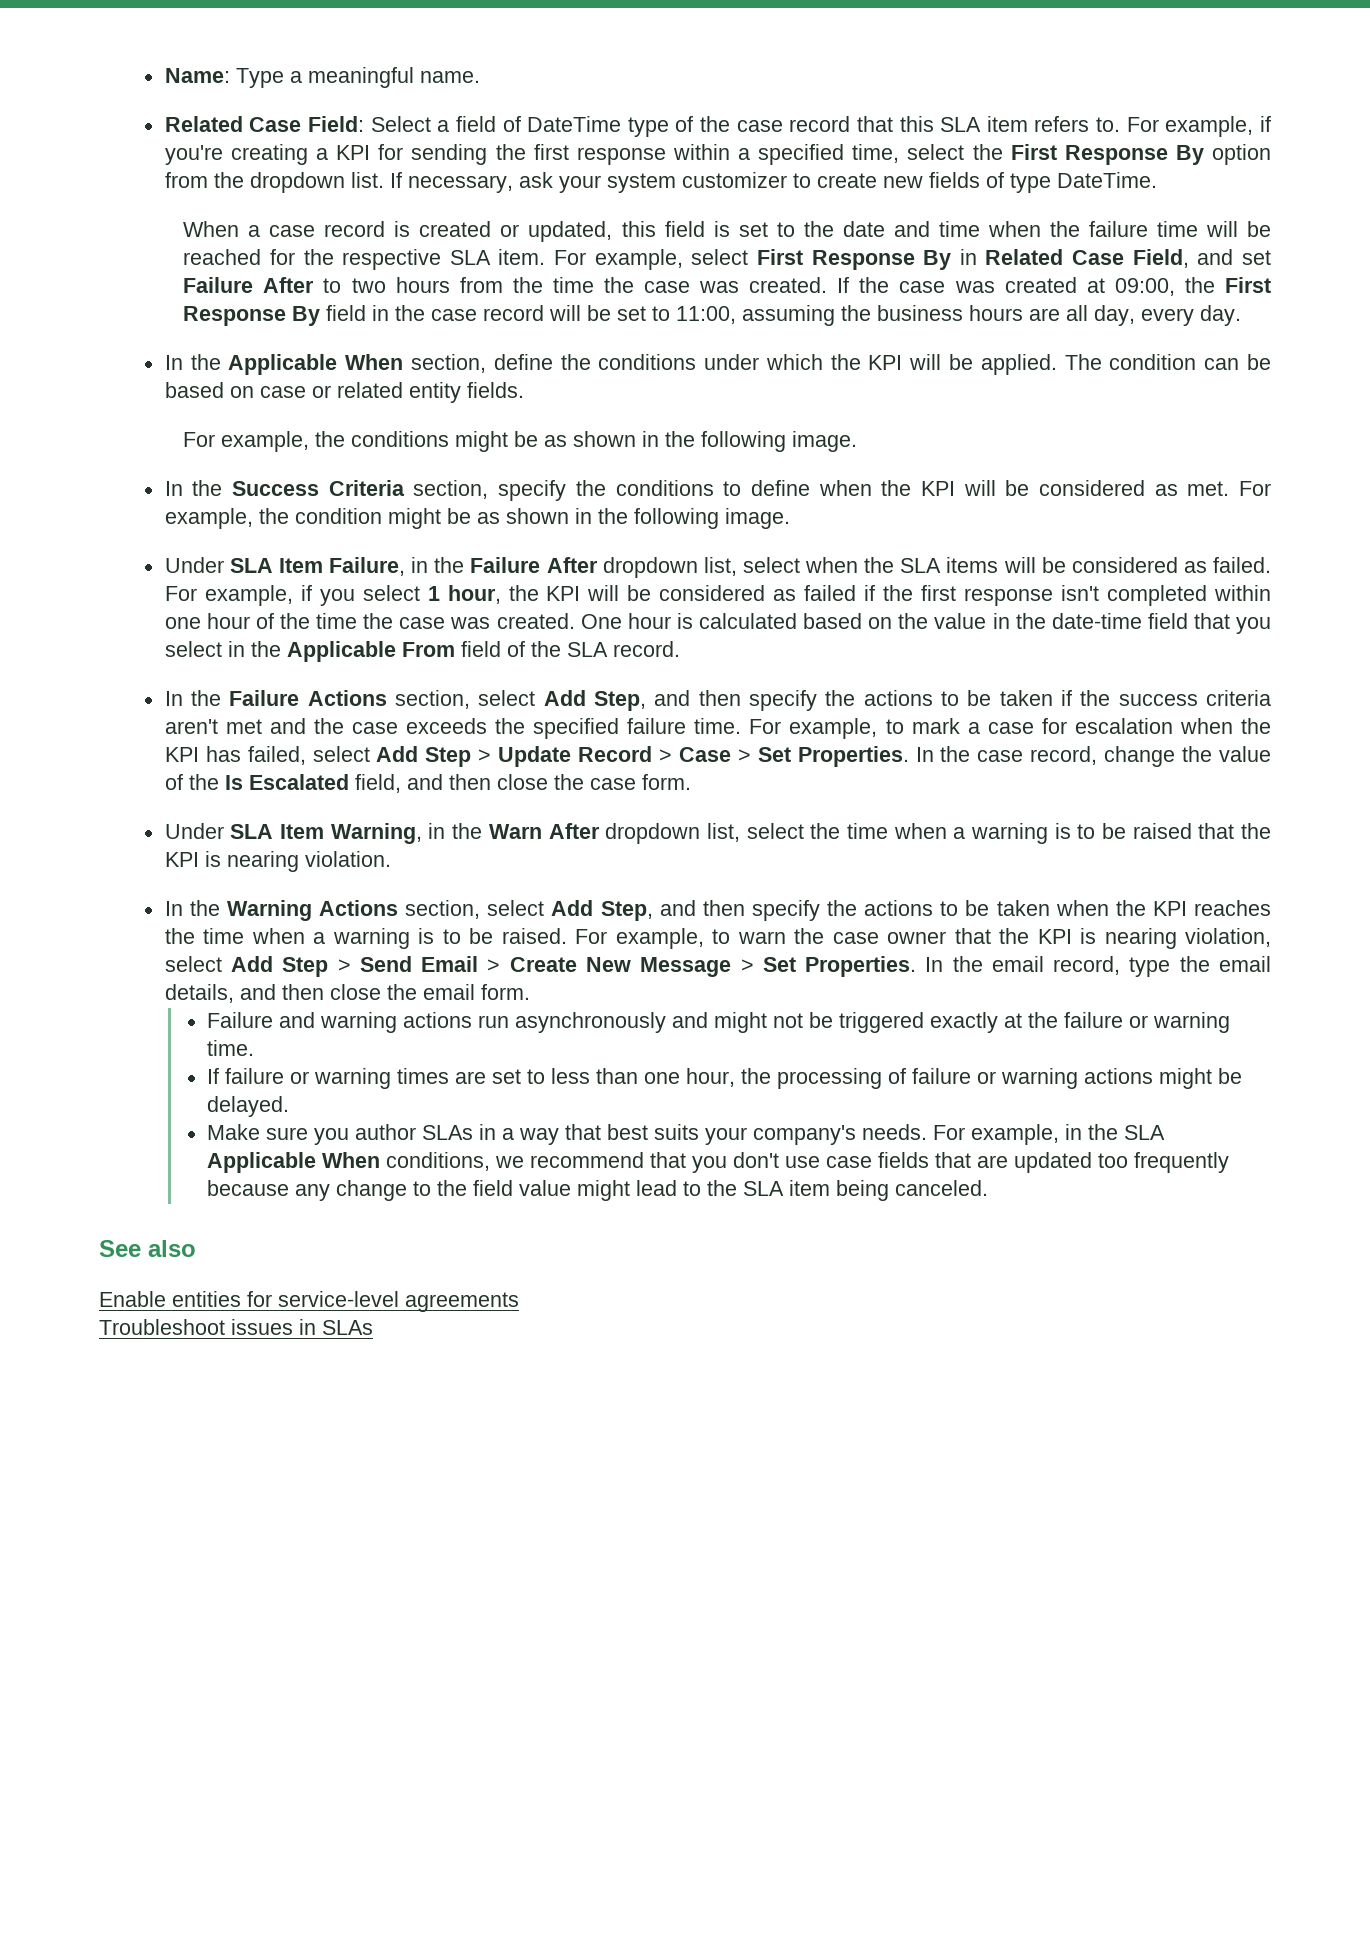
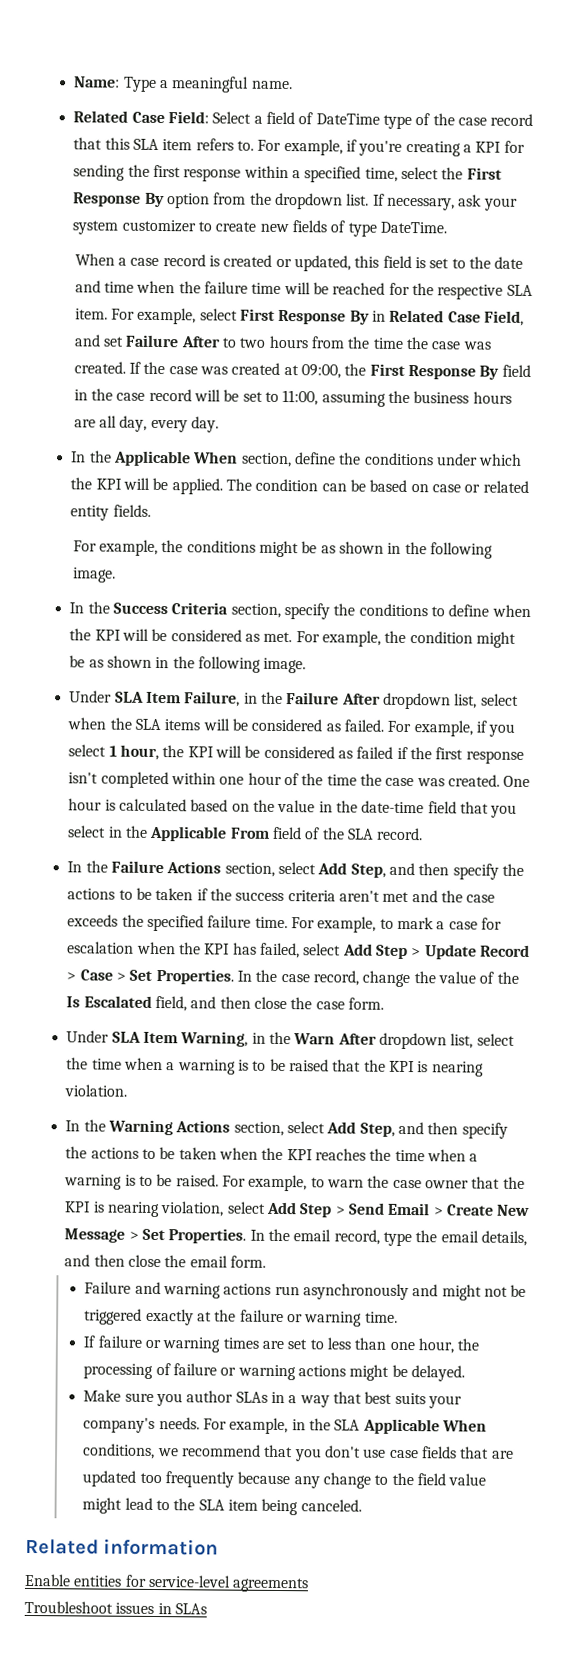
- See also
+ Related information

